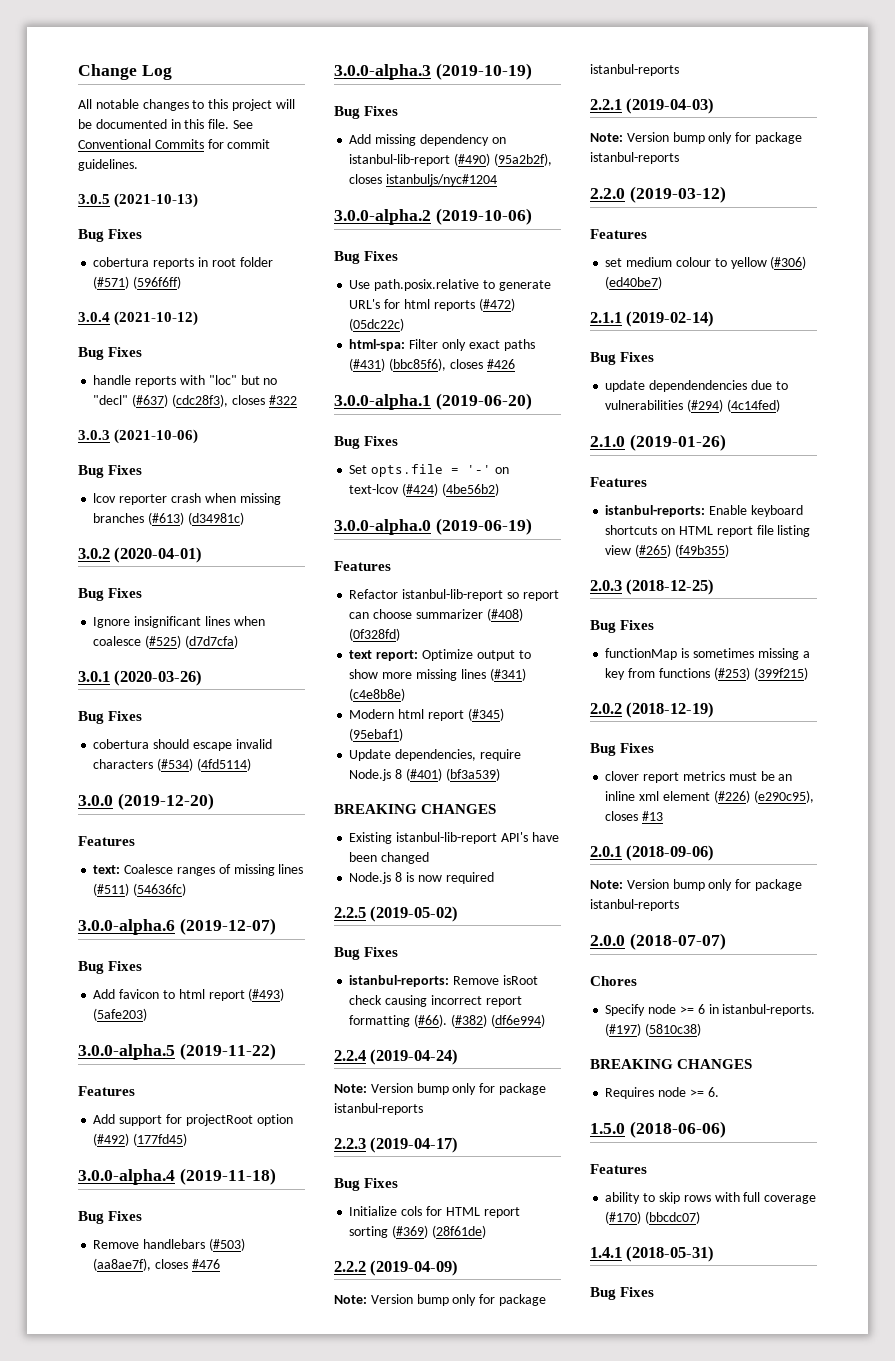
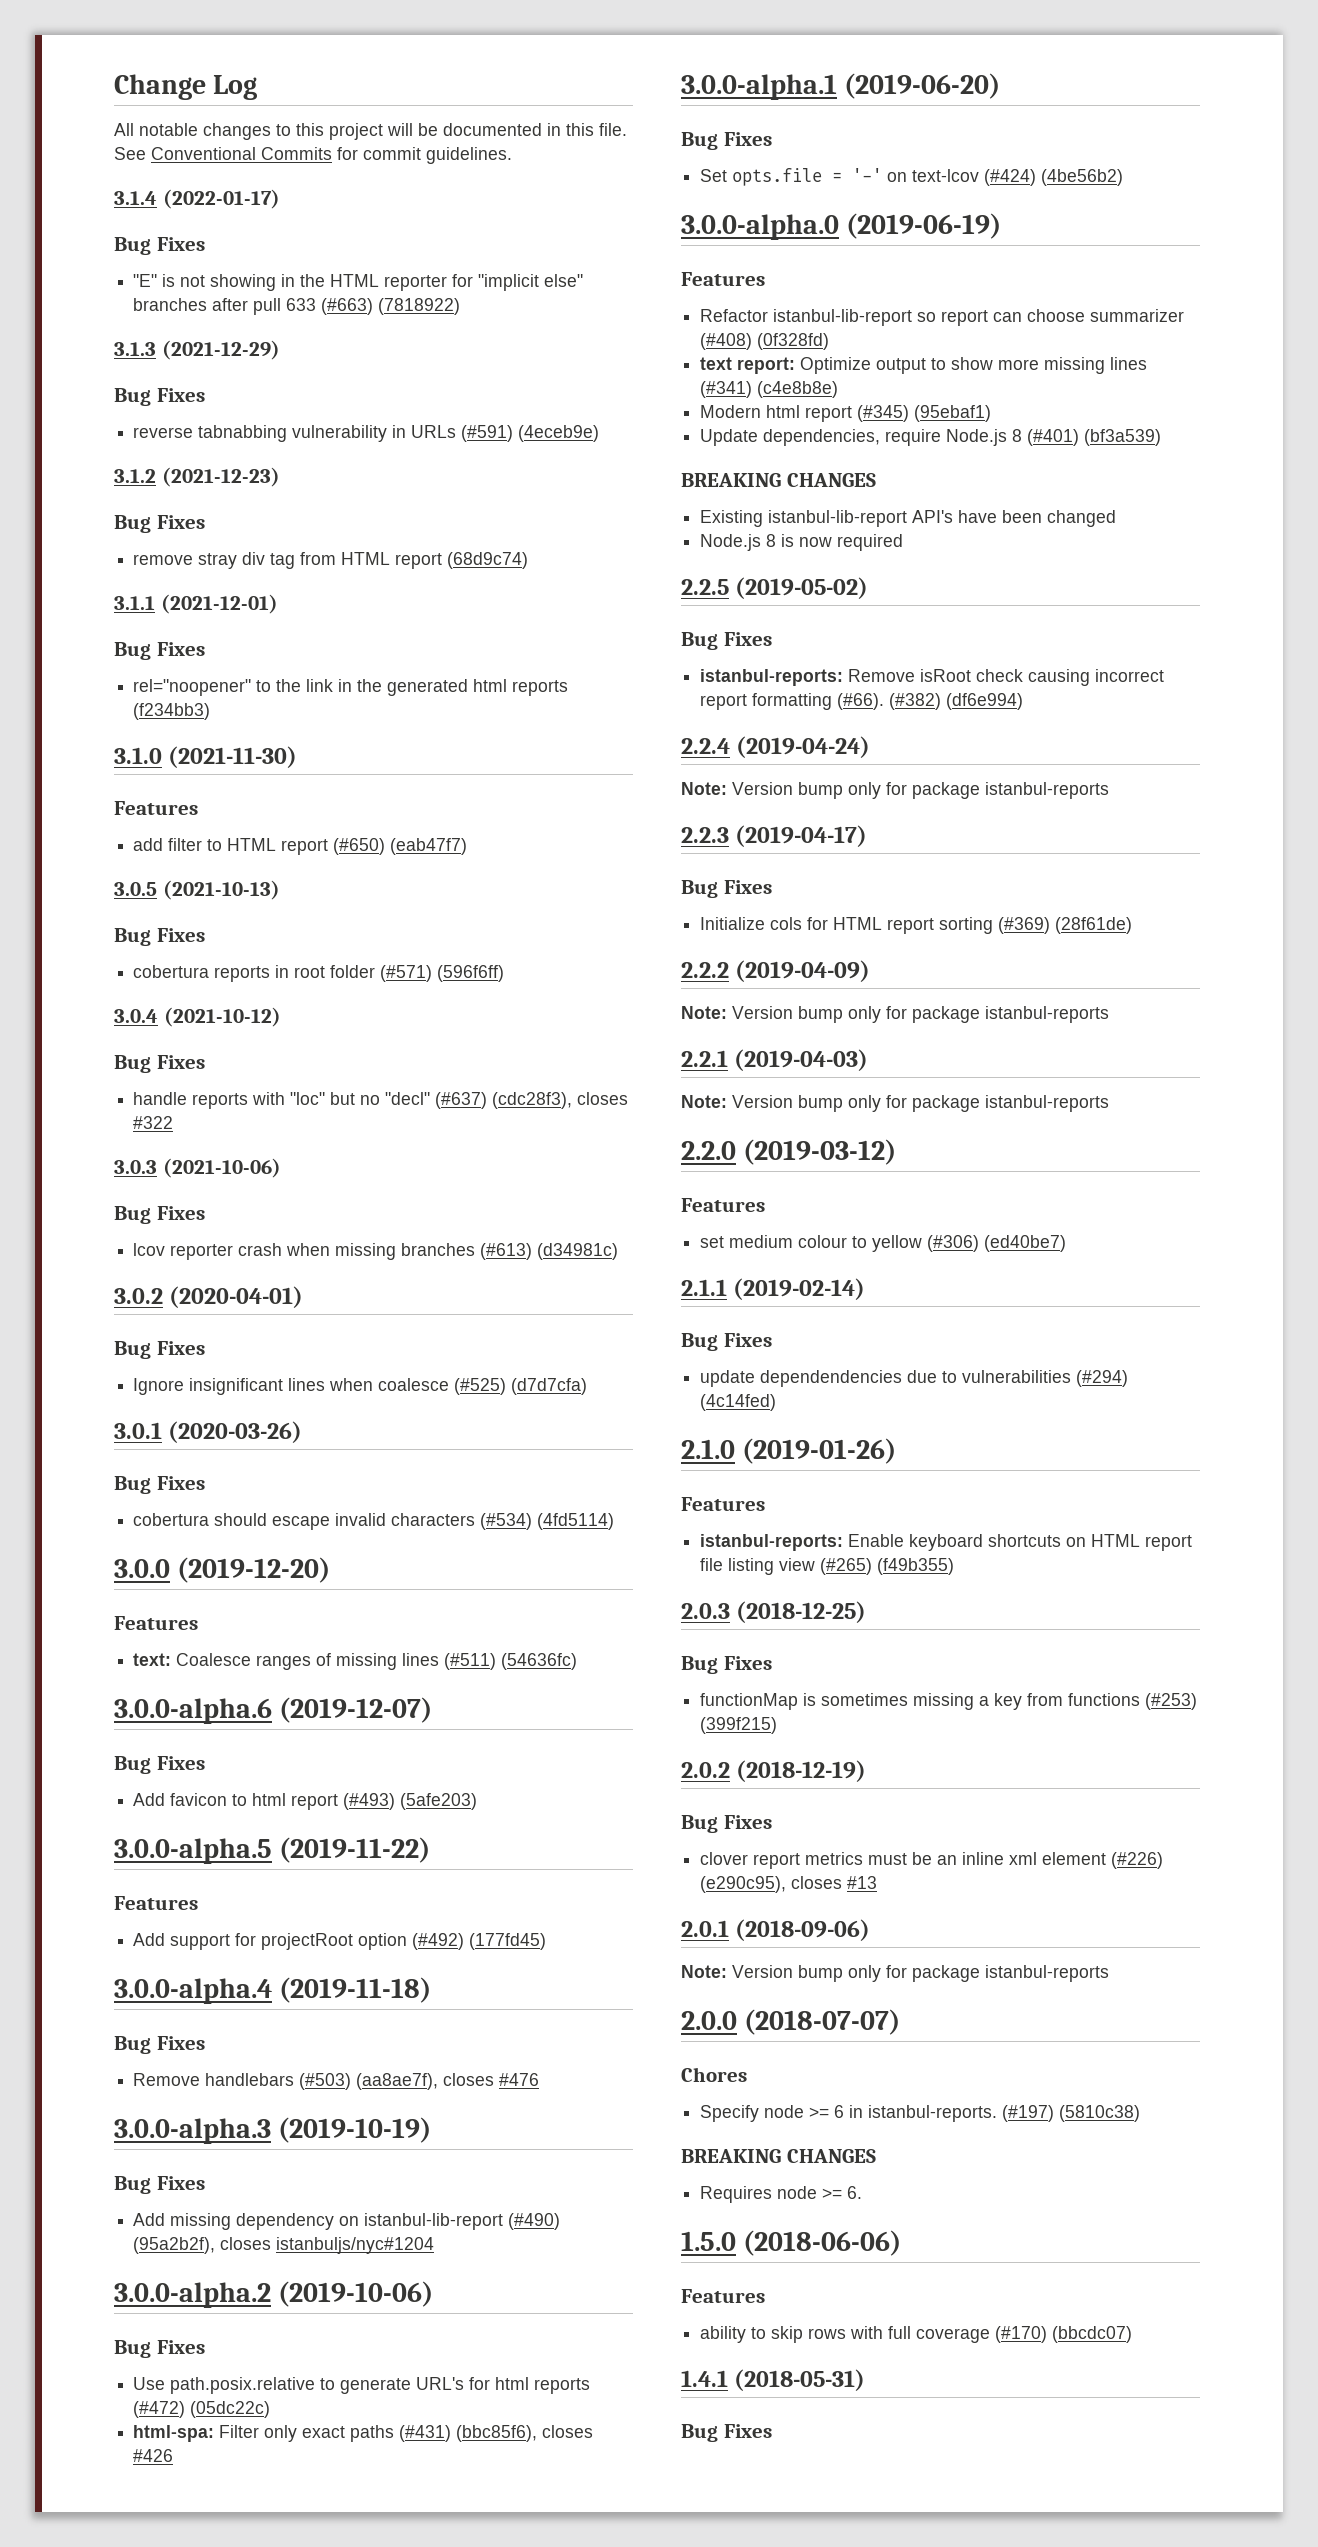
+ 3.1.4 (2022-01-17)
+ Bug Fixes
+ "E" is not showing in the HTML reporter for "implicit else" branches after pull 633 (#663) (7818922)
+ 3.1.3 (2021-12-29)
+ Bug Fixes
+ reverse tabnabbing vulnerability in URLs (#591) (4eceb9e)
+ 3.1.2 (2021-12-23)
+ Bug Fixes
+ remove stray div tag from HTML report (68d9c74)
+ 3.1.1 (2021-12-01)
+ Bug Fixes
+ rel="noopener" to the link in the generated html reports (f234bb3)
+ 3.1.0 (2021-11-30)
+ Features
+ add filter to HTML report (#650) (eab47f7)

